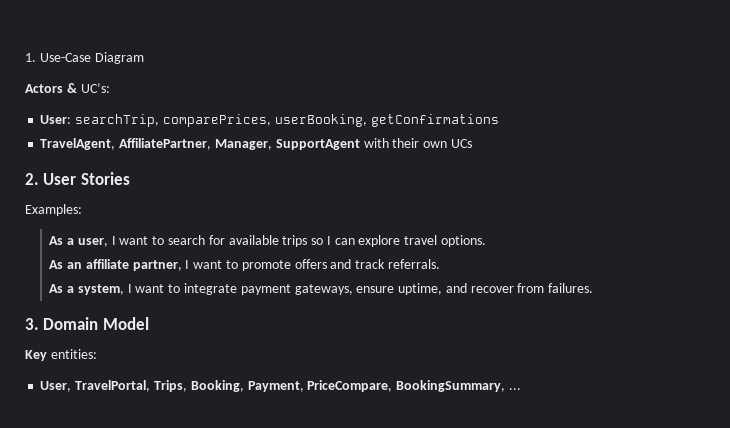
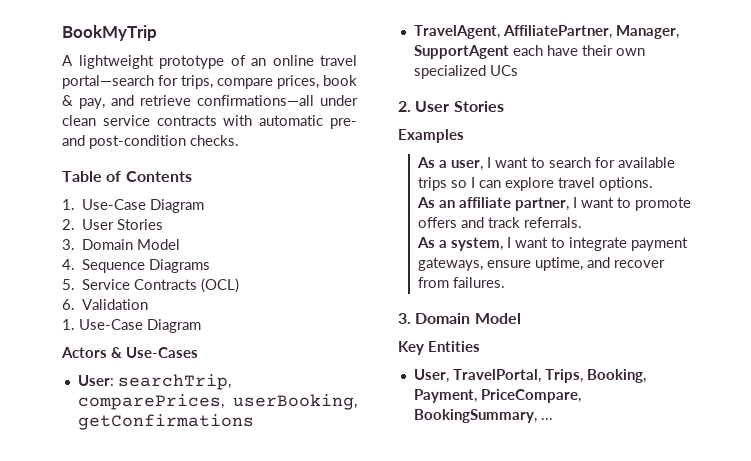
+ BookMyTrip
+ A lightweight prototype of an online travel portal—search for trips, compare prices, book & pay, and retrieve confirmations—all under clean service contracts with automatic pre- and post-condition checks.
+ Table of Contents
+ 1. Use-Case Diagram
+ 2. User Stories
+ 3. Domain Model
+ 4. Sequence Diagrams
+ 5. Service Contracts (OCL)
+ 6. Validation
- Actors & UC’s:
+ Actors & Use-Cases
- TravelAgent, AffiliatePartner, Manager, SupportAgent with their own UCs
+ TravelAgent, AffiliatePartner, Manager, SupportAgent each have their own specialized UCs
- Examples:
+ Examples
- Key entities:
+ Key Entities

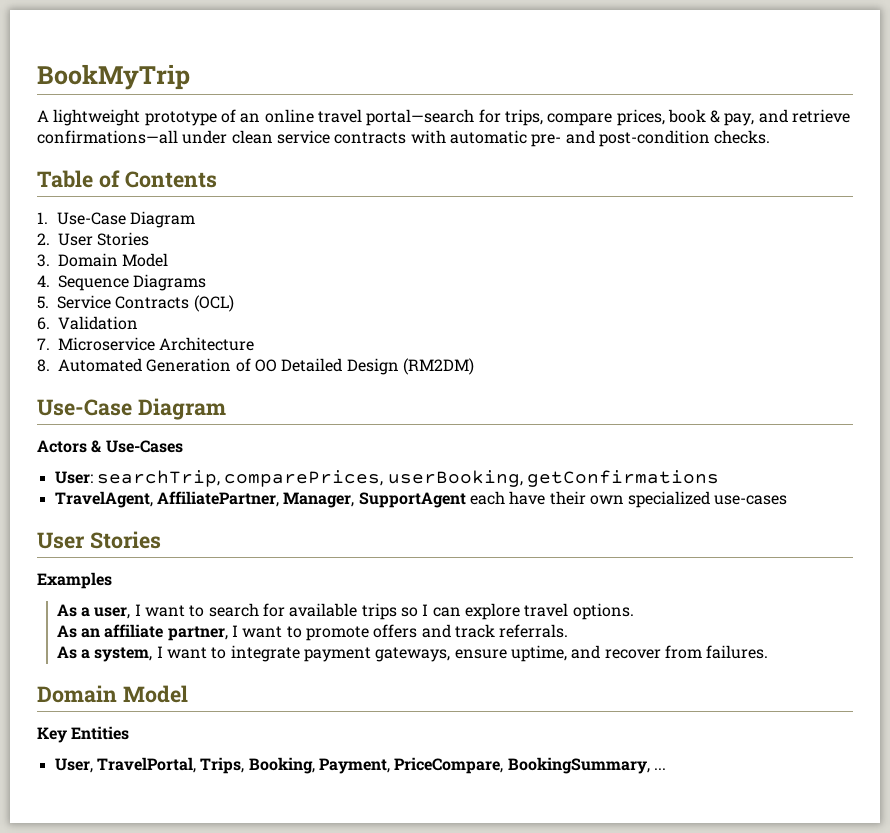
  6. Validation
- 1. Use-Case Diagram
+ 7. Microservice Architecture
+ 8. Automated Generation of OO Detailed Design (RM2DM)
+ Use-Case Diagram
- TravelAgent, AffiliatePartner, Manager, SupportAgent each have their own specialized UCs
- 2. User Stories
+ TravelAgent, AffiliatePartner, Manager, SupportAgent each have their own specialized use-cases
+ User Stories
  As a system, I want to integrate payment gateways, ensure uptime, and recover from failures.
- 3. Domain Model
+ Domain Model

